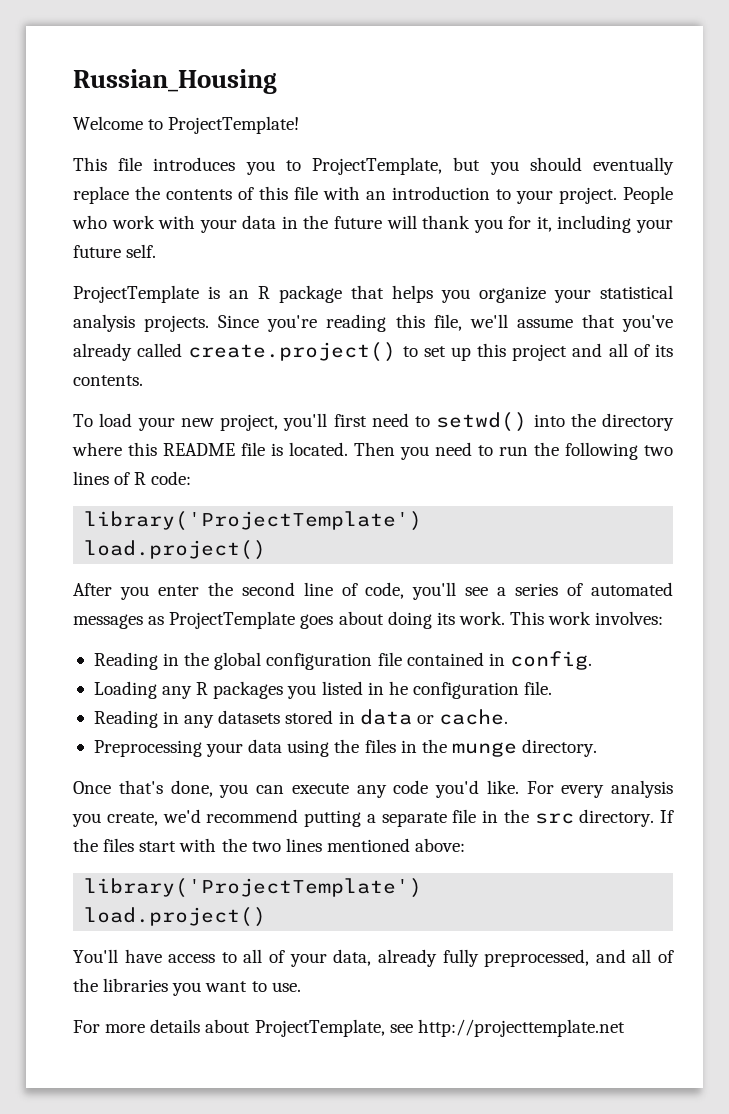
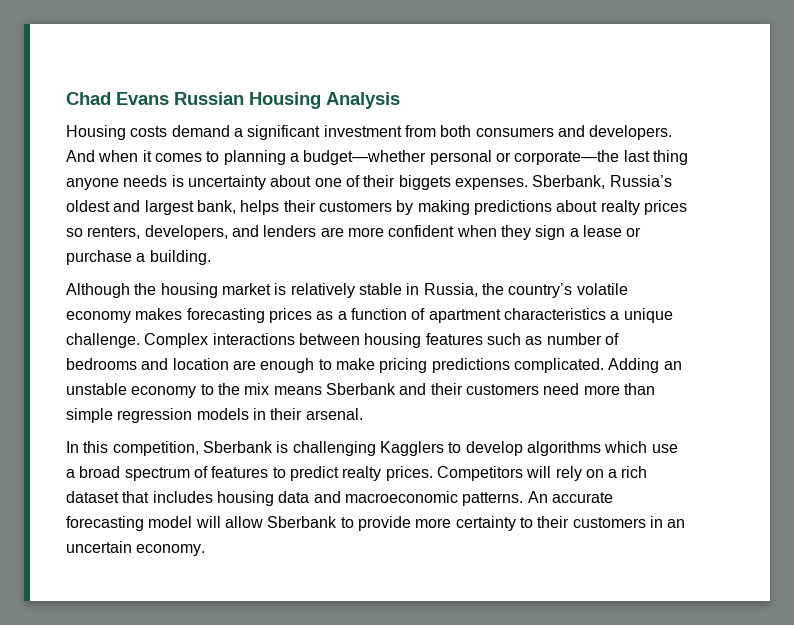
- Russian_Housing
- Welcome to ProjectTemplate!
- This file introduces you to ProjectTemplate, but you should eventually replace the contents of this file with an introduction to your project. People who work with your data in the future will thank you for it, including your future self.
- ProjectTemplate is an R package that helps you organize your statistical analysis projects. Since you're reading this file, we'll assume that you've already called create.project() to set up this project and all of its contents.
- To load your new project, you'll first need to setwd() into the directory where this README file is located. Then you need to run the following two lines of R code:
- library('ProjectTemplate')
- load.project()
- After you enter the second line of code, you'll see a series of automated messages as ProjectTemplate goes about doing its work. This work involves:
- Reading in the global configuration file contained in config.
- Loading any R packages you listed in he configuration file.
- Reading in any datasets stored in data or cache.
- Preprocessing your data using the files in the munge directory.
- Once that's done, you can execute any code you'd like. For every analysis you create, we'd recommend putting a separate file in the src directory. If the files start with the two lines mentioned above:
- library('ProjectTemplate')
- load.project()
- You'll have access to all of your data, already fully preprocessed, and all of the libraries you want to use.
- For more details about ProjectTemplate, see http://projecttemplate.net
+ Chad Evans Russian Housing Analysis
+ Housing costs demand a significant investment from both consumers and developers. And when it comes to planning a budget—whether personal or corporate—the last thing anyone needs is uncertainty about one of their biggets expenses. Sberbank, Russia’s oldest and largest bank, helps their customers by making predictions about realty prices so renters, developers, and lenders are more confident when they sign a lease or purchase a building.
+ Although the housing market is relatively stable in Russia, the country’s volatile economy makes forecasting prices as a function of apartment characteristics a unique challenge. Complex interactions between housing features such as number of bedrooms and location are enough to make pricing predictions complicated. Adding an unstable economy to the mix means Sberbank and their customers need more than simple regression models in their arsenal.
+ In this competition, Sberbank is challenging Kagglers to develop algorithms which use a broad spectrum of features to predict realty prices. Competitors will rely on a rich dataset that includes housing data and macroeconomic patterns. An accurate forecasting model will allow Sberbank to provide more certainty to their customers in an uncertain economy.

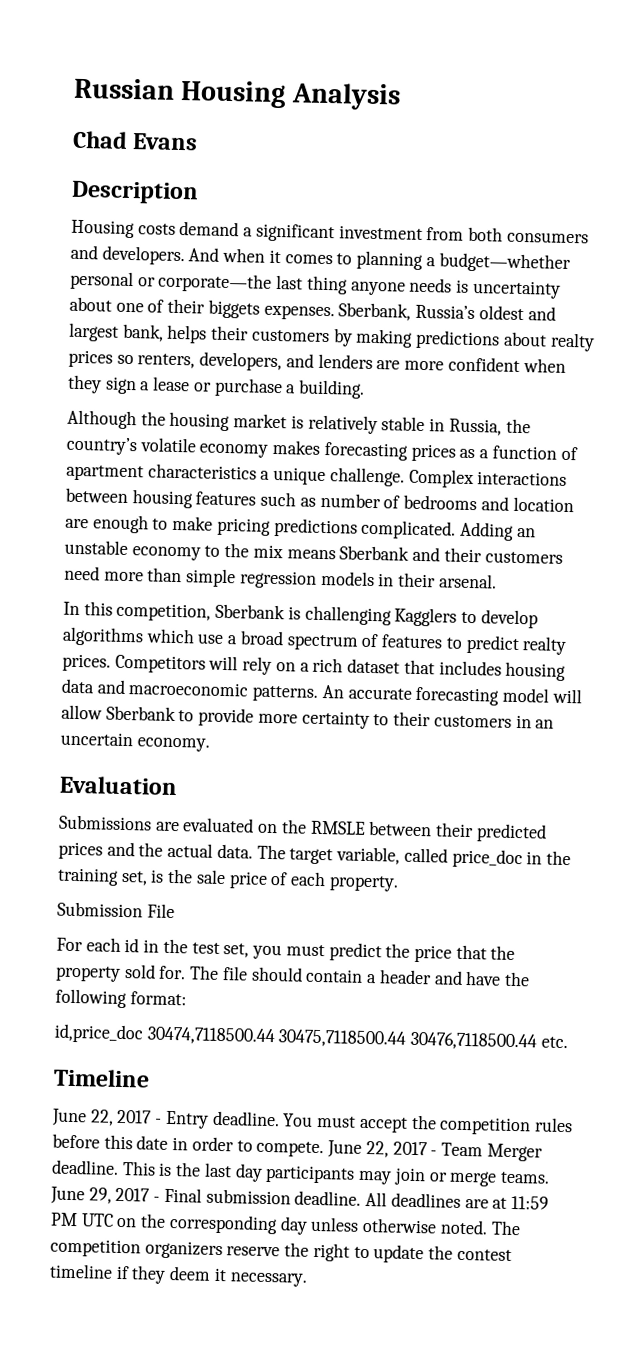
- Chad Evans Russian Housing Analysis
+ Russian Housing Analysis
+ Chad Evans
+ Description
+ Evaluation
+ Submissions are evaluated on the RMSLE between their predicted prices and the actual data. The target variable, called price_doc in the training set, is the sale price of each property.
+ Submission File
+ For each id in the test set, you must predict the price that the property sold for. The file should contain a header and have the following format:
+ id,price_doc 30474,7118500.44 30475,7118500.44 30476,7118500.44 etc.
+ Timeline
+ June 22, 2017 - Entry deadline. You must accept the competition rules before this date in order to compete. June 22, 2017 - Team Merger deadline. This is the last day participants may join or merge teams. June 29, 2017 - Final submission deadline. All deadlines are at 11:59 PM UTC on the corresponding day unless otherwise noted. The competition organizers reserve the right to update the contest timeline if they deem it necessary.

